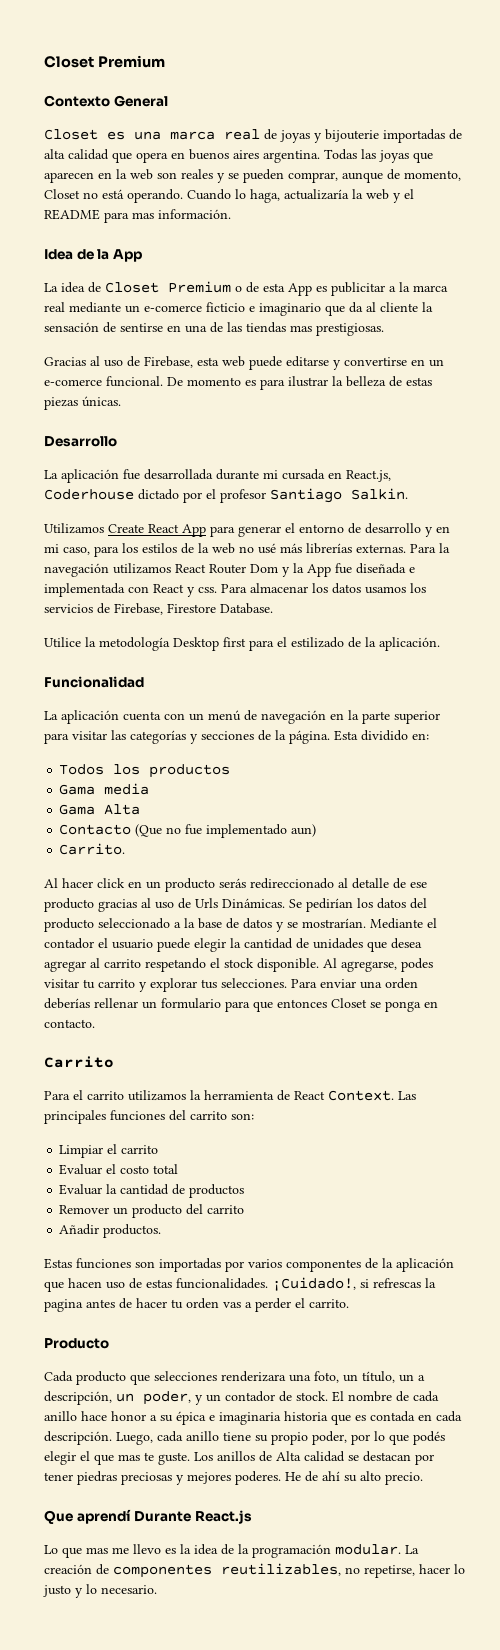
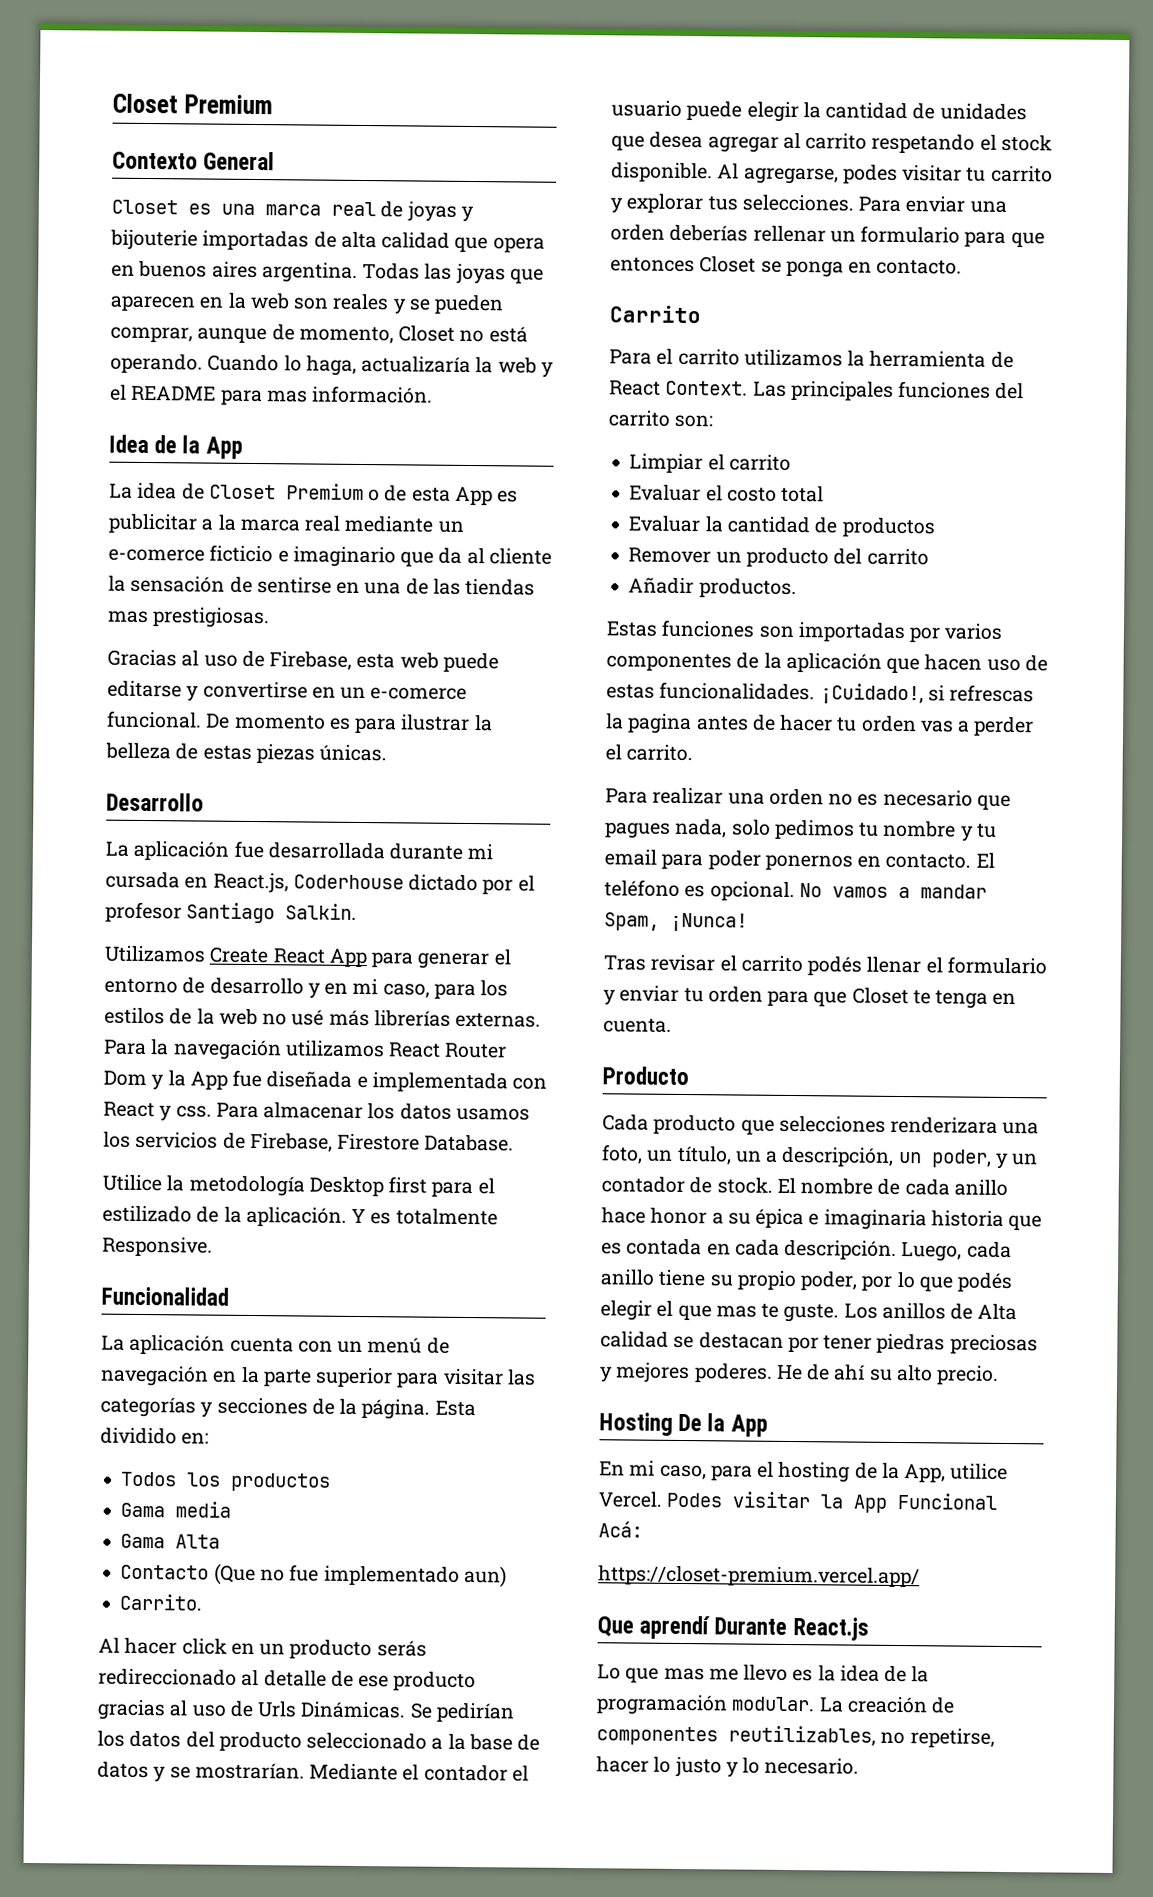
+ Y es totalmente Responsive.
+ Para realizar una orden no es necesario que pagues nada, solo pedimos tu nombre y tu email para poder ponernos en contacto. El teléfono es opcional. No vamos a mandar Spam, ¡Nunca!
+ Tras revisar el carrito podés llenar el formulario y enviar tu orden para que Closet te tenga en cuenta.
+ Hosting De la App
+ En mi caso, para el hosting de la App, utilice Vercel. Podes visitar la App Funcional Acá:
+ https://closet-premium.vercel.app/

